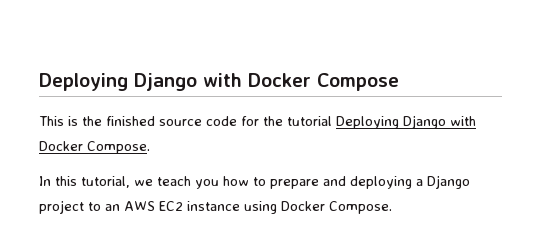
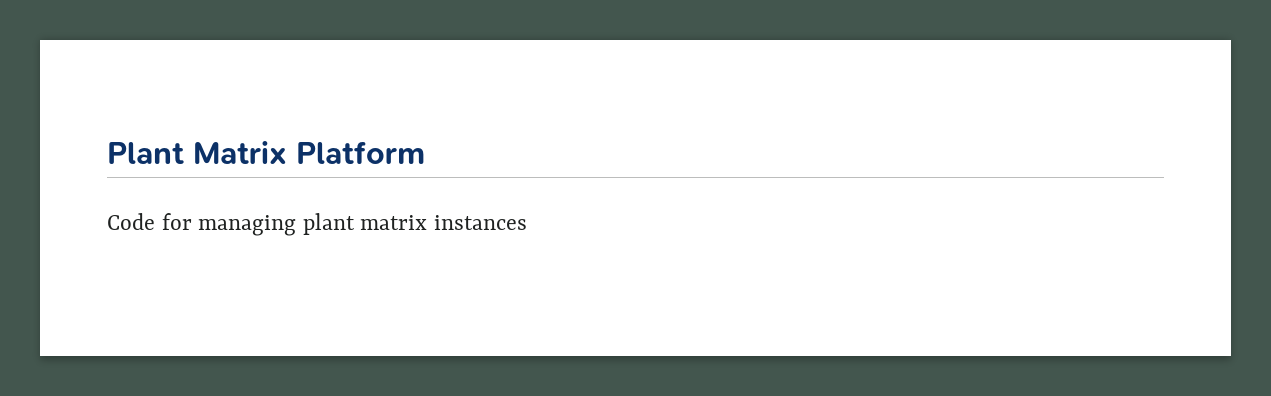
- Deploying Django with Docker Compose
- This is the finished source code for the tutorial Deploying Django with Docker Compose.
- In this tutorial, we teach you how to prepare and deploying a Django project to an AWS EC2 instance using Docker Compose.
+ Plant Matrix Platform
+ Code for managing plant matrix instances

